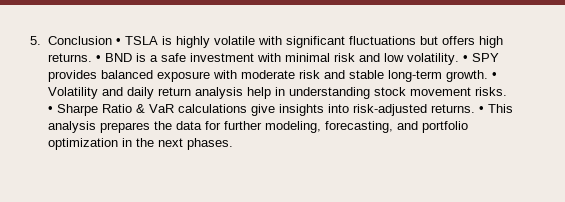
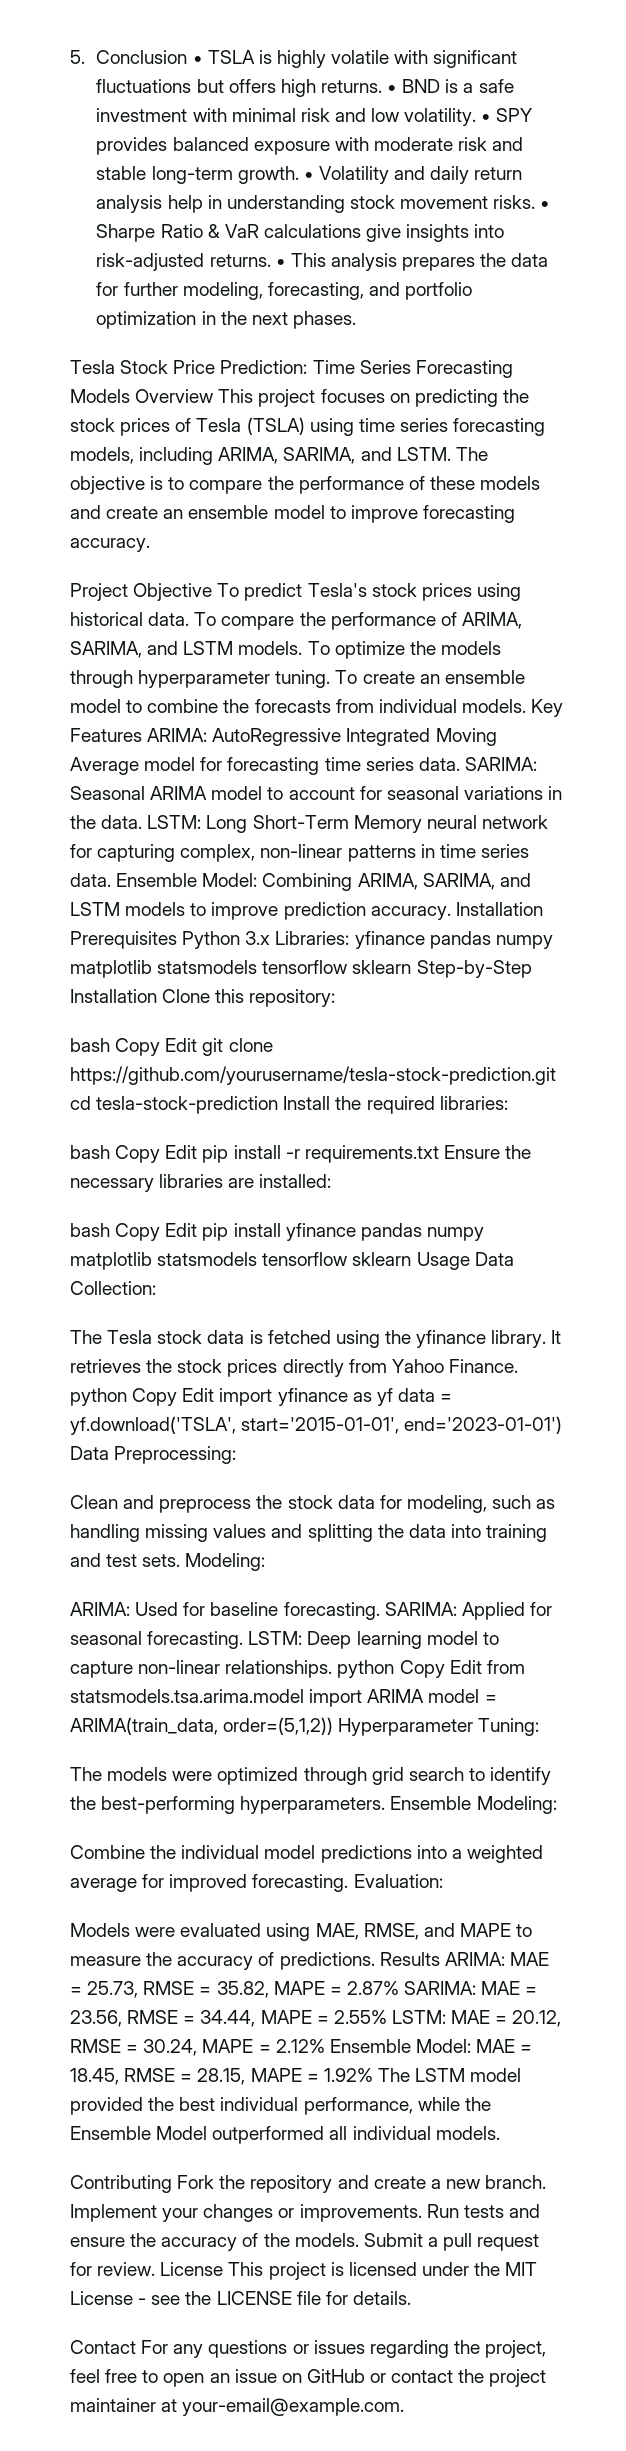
+ Tesla Stock Price Prediction: Time Series Forecasting Models Overview This project focuses on predicting the stock prices of Tesla (TSLA) using time series forecasting models, including ARIMA, SARIMA, and LSTM. The objective is to compare the performance of these models and create an ensemble model to improve forecasting accuracy.
+ Project Objective To predict Tesla's stock prices using historical data. To compare the performance of ARIMA, SARIMA, and LSTM models. To optimize the models through hyperparameter tuning. To create an ensemble model to combine the forecasts from individual models. Key Features ARIMA: AutoRegressive Integrated Moving Average model for forecasting time series data. SARIMA: Seasonal ARIMA model to account for seasonal variations in the data. LSTM: Long Short-Term Memory neural network for capturing complex, non-linear patterns in time series data. Ensemble Model: Combining ARIMA, SARIMA, and LSTM models to improve prediction accuracy. Installation Prerequisites Python 3.x Libraries: yfinance pandas numpy matplotlib statsmodels tensorflow sklearn Step-by-Step Installation Clone this repository:
+ bash Copy Edit git clone https://github.com/yourusername/tesla-stock-prediction.git cd tesla-stock-prediction Install the required libraries:
+ bash Copy Edit pip install -r requirements.txt Ensure the necessary libraries are installed:
+ bash Copy Edit pip install yfinance pandas numpy matplotlib statsmodels tensorflow sklearn Usage Data Collection:
+ The Tesla stock data is fetched using the yfinance library. It retrieves the stock prices directly from Yahoo Finance. python Copy Edit import yfinance as yf data = yf.download('TSLA', start='2015-01-01', end='2023-01-01') Data Preprocessing:
+ Clean and preprocess the stock data for modeling, such as handling missing values and splitting the data into training and test sets. Modeling:
+ ARIMA: Used for baseline forecasting. SARIMA: Applied for seasonal forecasting. LSTM: Deep learning model to capture non-linear relationships. python Copy Edit from statsmodels.tsa.arima.model import ARIMA model = ARIMA(train_data, order=(5,1,2)) Hyperparameter Tuning:
+ The models were optimized through grid search to identify the best-performing hyperparameters. Ensemble Modeling:
+ Combine the individual model predictions into a weighted average for improved forecasting. Evaluation:
+ Models were evaluated using MAE, RMSE, and MAPE to measure the accuracy of predictions. Results ARIMA: MAE = 25.73, RMSE = 35.82, MAPE = 2.87% SARIMA: MAE = 23.56, RMSE = 34.44, MAPE = 2.55% LSTM: MAE = 20.12, RMSE = 30.24, MAPE = 2.12% Ensemble Model: MAE = 18.45, RMSE = 28.15, MAPE = 1.92% The LSTM model provided the best individual performance, while the Ensemble Model outperformed all individual models.
+ Contributing Fork the repository and create a new branch. Implement your changes or improvements. Run tests and ensure the accuracy of the models. Submit a pull request for review. License This project is licensed under the MIT License - see the LICENSE file for details.
+ Contact For any questions or issues regarding the project, feel free to open an issue on GitHub or contact the project maintainer at your-email@example.com.

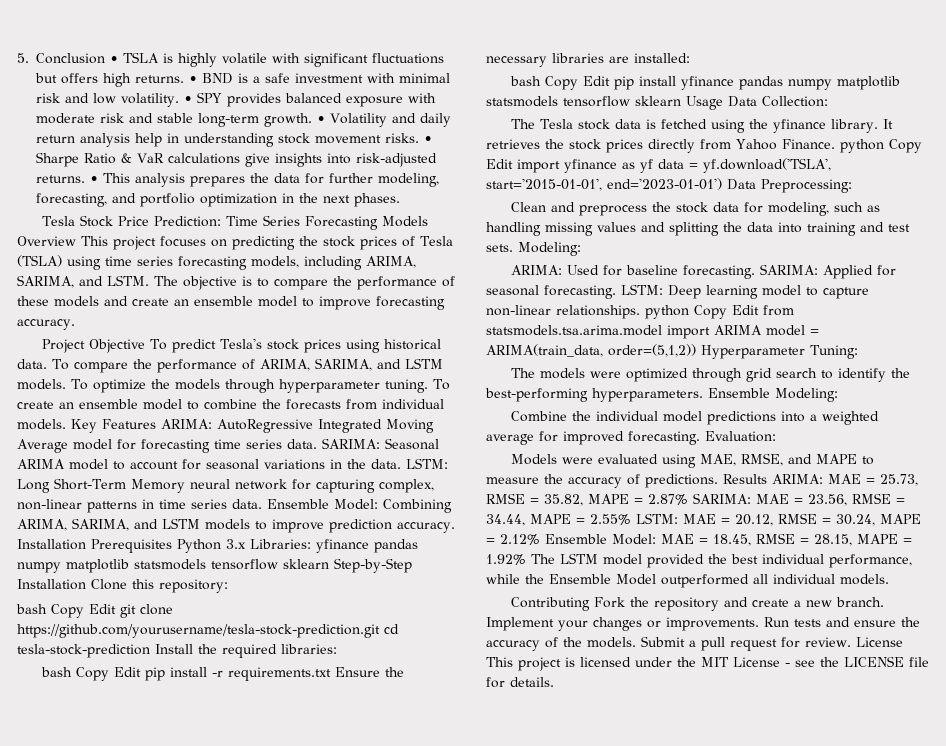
- Contact For any questions or issues regarding the project, feel free to open an issue on GitHub or contact the project maintainer at your-email@example.com.

